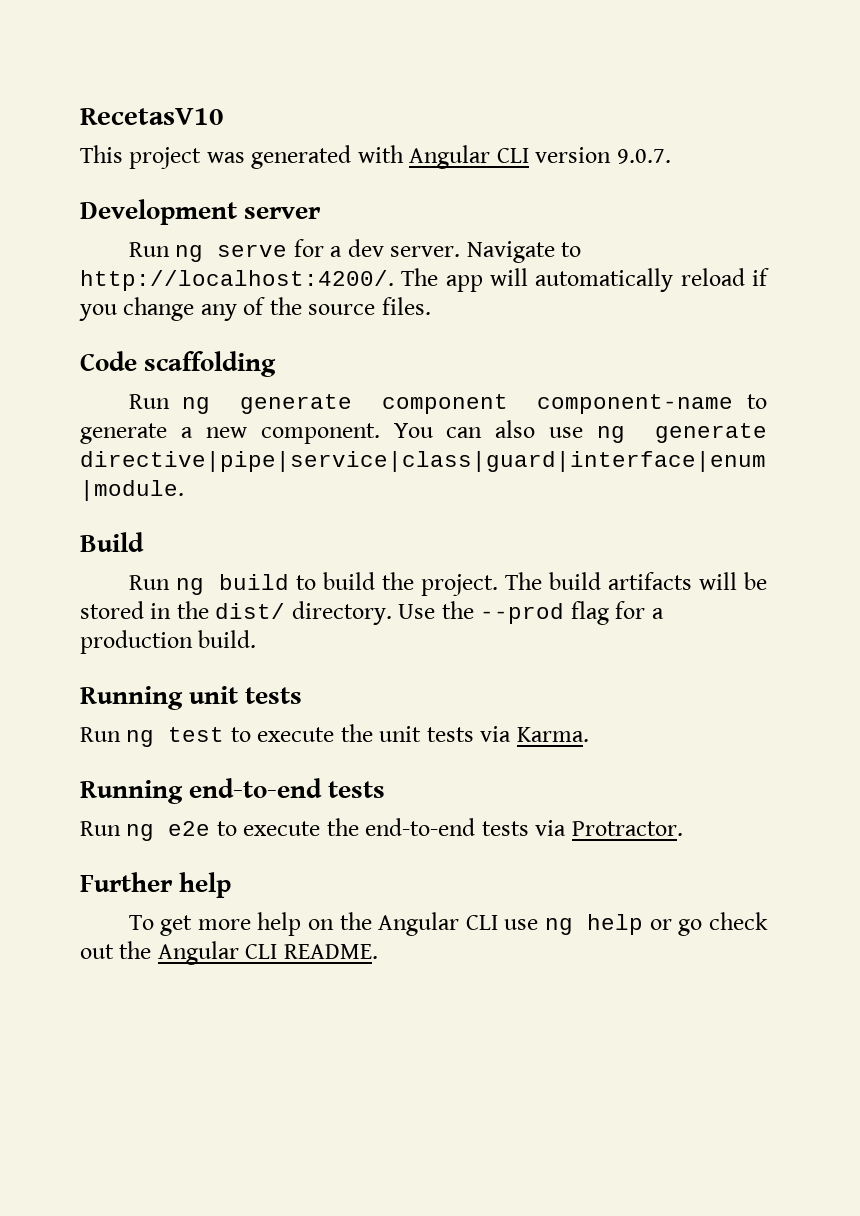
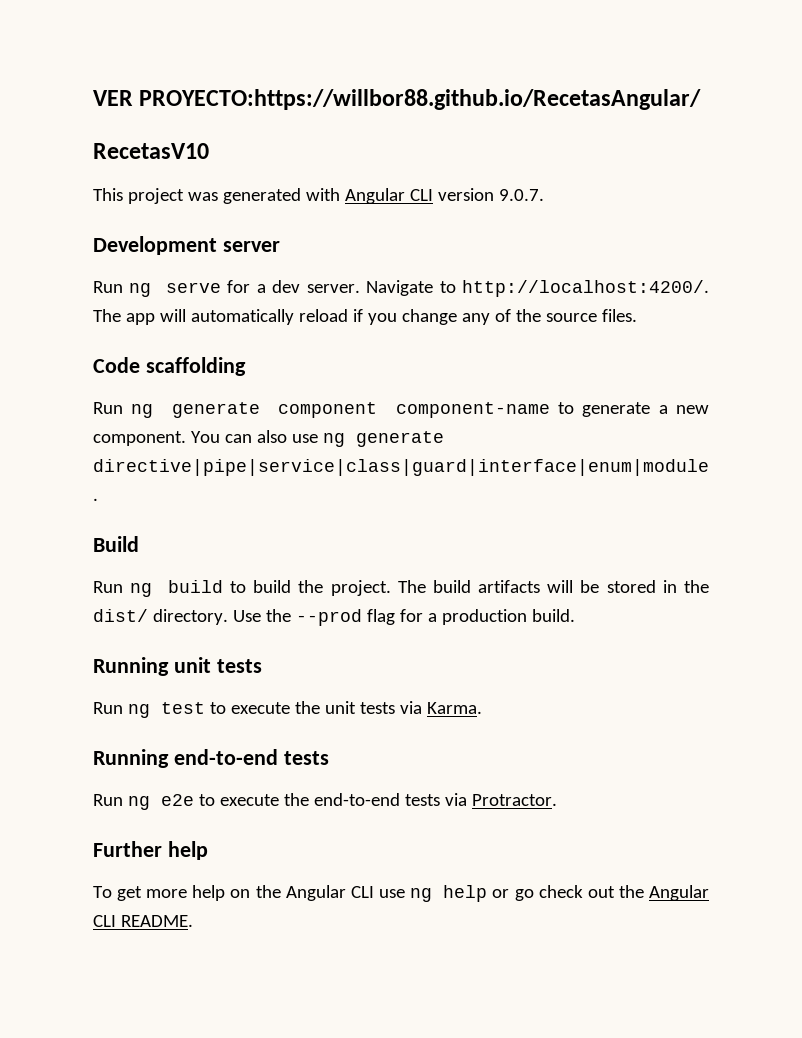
+ VER PROYECTO:https://willbor88.github.io/RecetasAngular/

